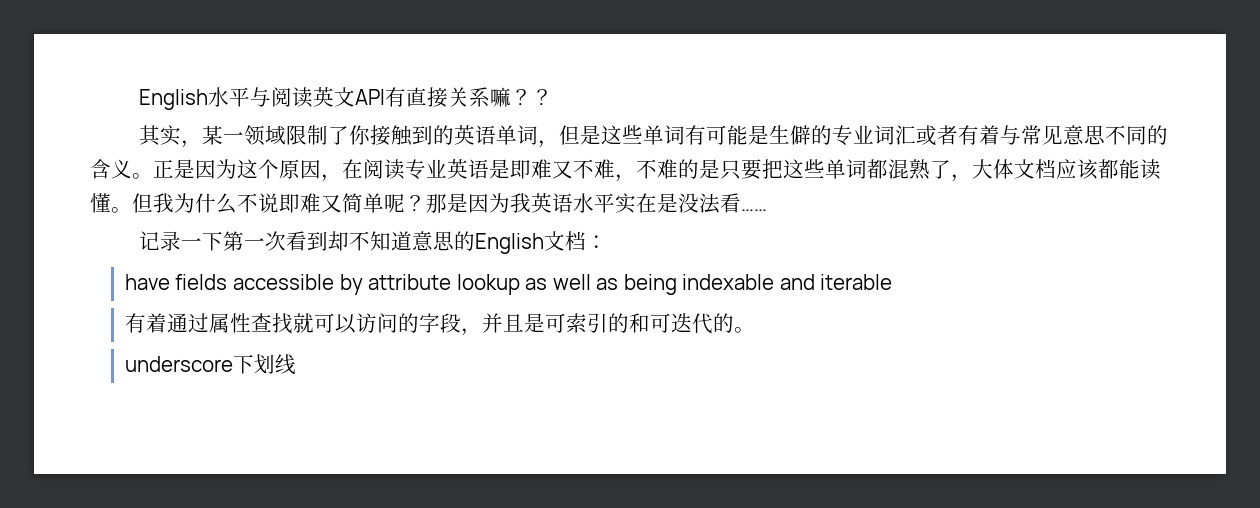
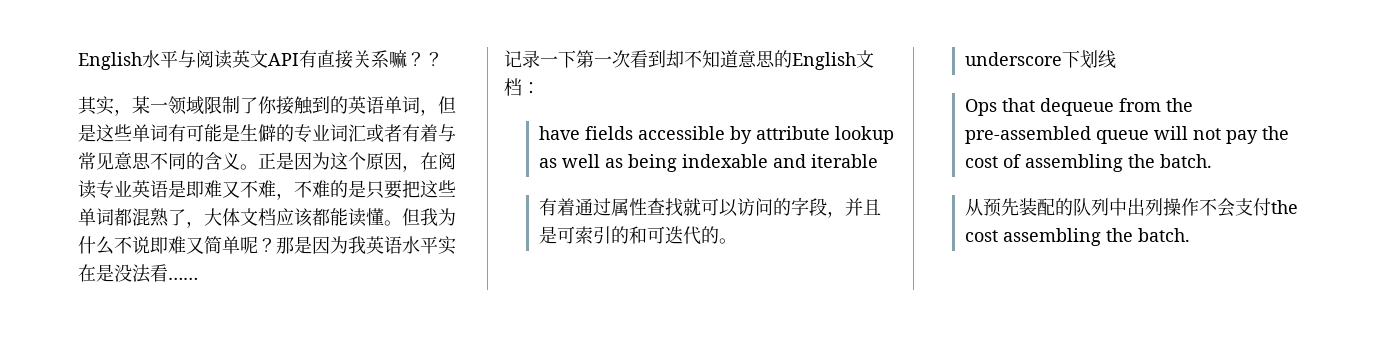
+ Ops that dequeue from the pre-assembled queue will not pay the cost of assembling the batch.
+ 从预先装配的队列中出列操作不会支付the cost assembling the batch.

